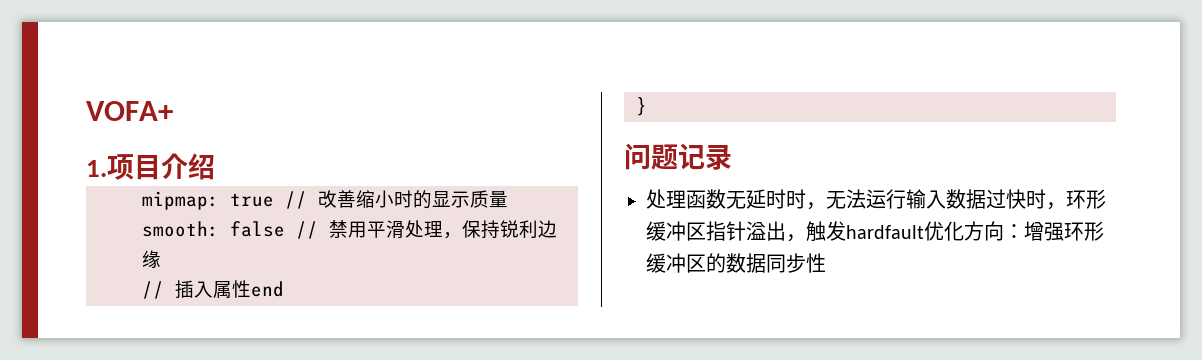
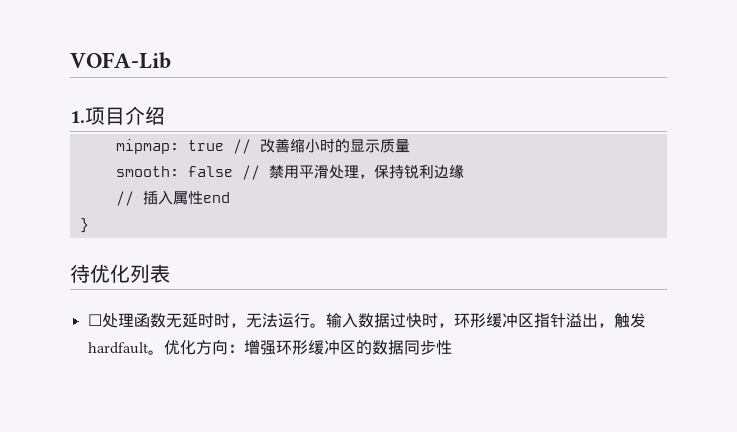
- VOFA+
+ VOFA-Lib
- 问题记录
- 处理函数无延时时，无法运行输入数据过快时，环形缓冲区指针溢出，触发hardfault优化方向：增强环形缓冲区的数据同步性
+ 待优化列表
+ ☐处理函数无延时时，无法运行。输入数据过快时，环形缓冲区指针溢出，触发hardfault。优化方向：增强环形缓冲区的数据同步性

